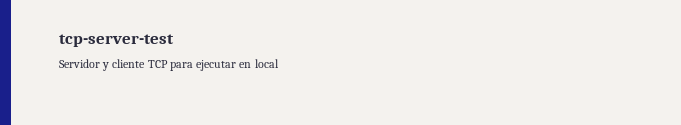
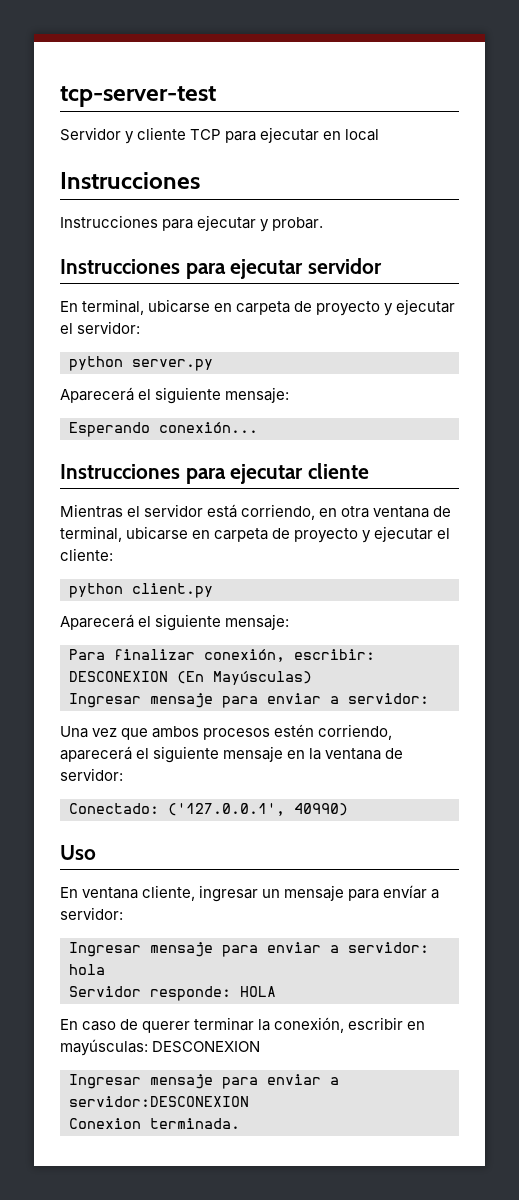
  Servidor y cliente TCP para ejecutar en local
+ Instrucciones
+ Instrucciones para ejecutar y probar.
+ Instrucciones para ejecutar servidor
+ En terminal, ubicarse en carpeta de proyecto y ejecutar el servidor:
+ python server.py
+ Aparecerá el siguiente mensaje:
+ Esperando conexión...
+ Instrucciones para ejecutar cliente
+ Mientras el servidor está corriendo, en otra ventana de terminal, ubicarse en carpeta de proyecto y ejecutar el cliente:
+ python client.py
+ Aparecerá el siguiente mensaje:
+ Para finalizar conexión, escribir: DESCONEXION (En Mayúsculas)
+ Ingresar mensaje para enviar a servidor:
+ Una vez que ambos procesos estén corriendo, aparecerá el siguiente mensaje en la ventana de servidor:
+ Conectado: ('127.0.0.1', 40990)
+ Uso
+ En ventana cliente, ingresar un mensaje para envíar a servidor:
+ Ingresar mensaje para enviar a servidor: hola
+ Servidor responde: HOLA
+ En caso de querer terminar la conexión, escribir en mayúsculas: DESCONEXION
+ Ingresar mensaje para enviar a servidor:DESCONEXION
+ Conexion terminada.

